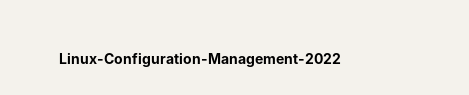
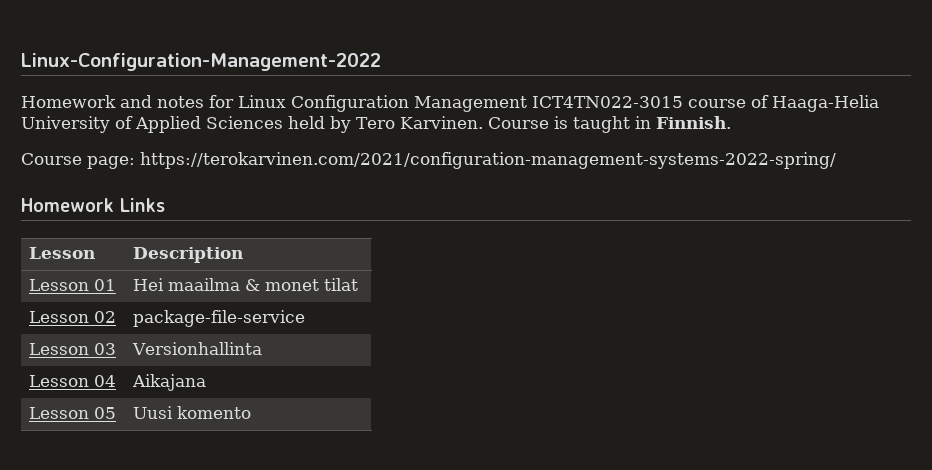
+ Homework and notes for Linux Configuration Management ICT4TN022-3015 course of Haaga-Helia University of Applied Sciences held by Tero Karvinen. Course is taught in Finnish.
+ Course page: https://terokarvinen.com/2021/configuration-management-systems-2022-spring/
+ Homework Links
+ Lesson | Description
+ Lesson 01 | Hei maailma & monet tilat
+ Lesson 02 | package-file-service
+ Lesson 03 | Versionhallinta
+ Lesson 04 | Aikajana
+ Lesson 05 | Uusi komento

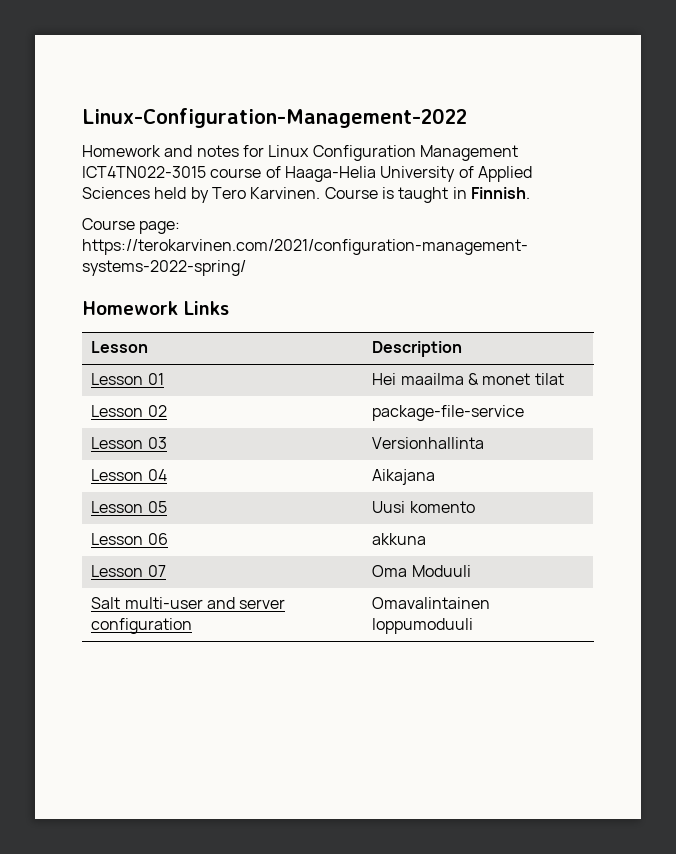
+ Lesson 06 | akkuna
+ Lesson 07 | Oma Moduuli
+ Salt multi-user and server configuration | Omavalintainen loppumoduuli

